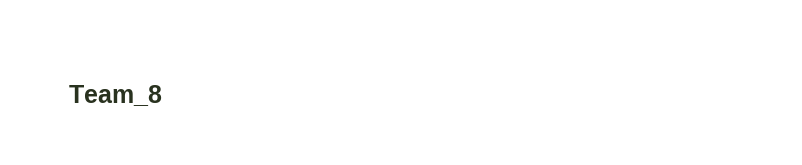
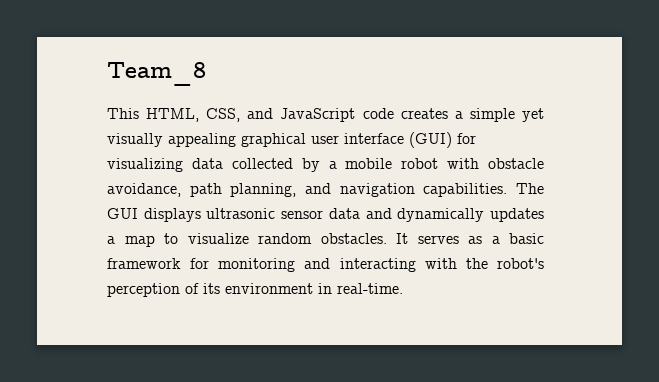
+ This HTML, CSS, and JavaScript code creates a simple yet visually appealing graphical user interface (GUI) for visualizing data collected by a mobile robot with obstacle avoidance, path planning, and navigation capabilities. The GUI displays ultrasonic sensor data and dynamically updates a map to visualize random obstacles. It serves as a basic framework for monitoring and interacting with the robot's perception of its environment in real-time.

